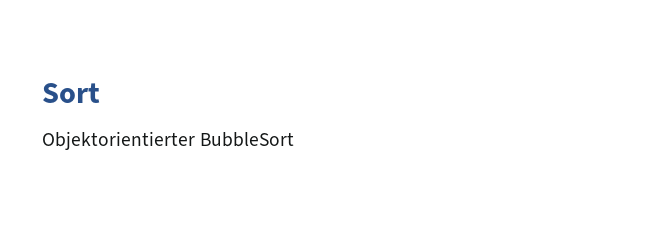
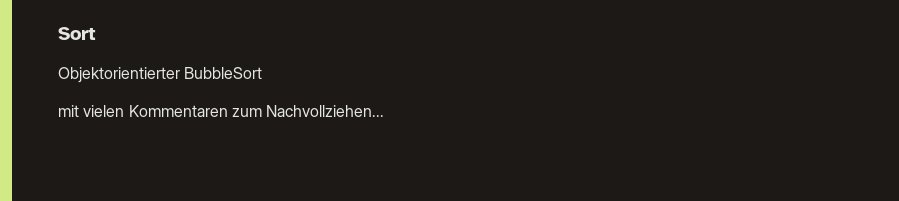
+ mit vielen Kommentaren zum Nachvollziehen...

